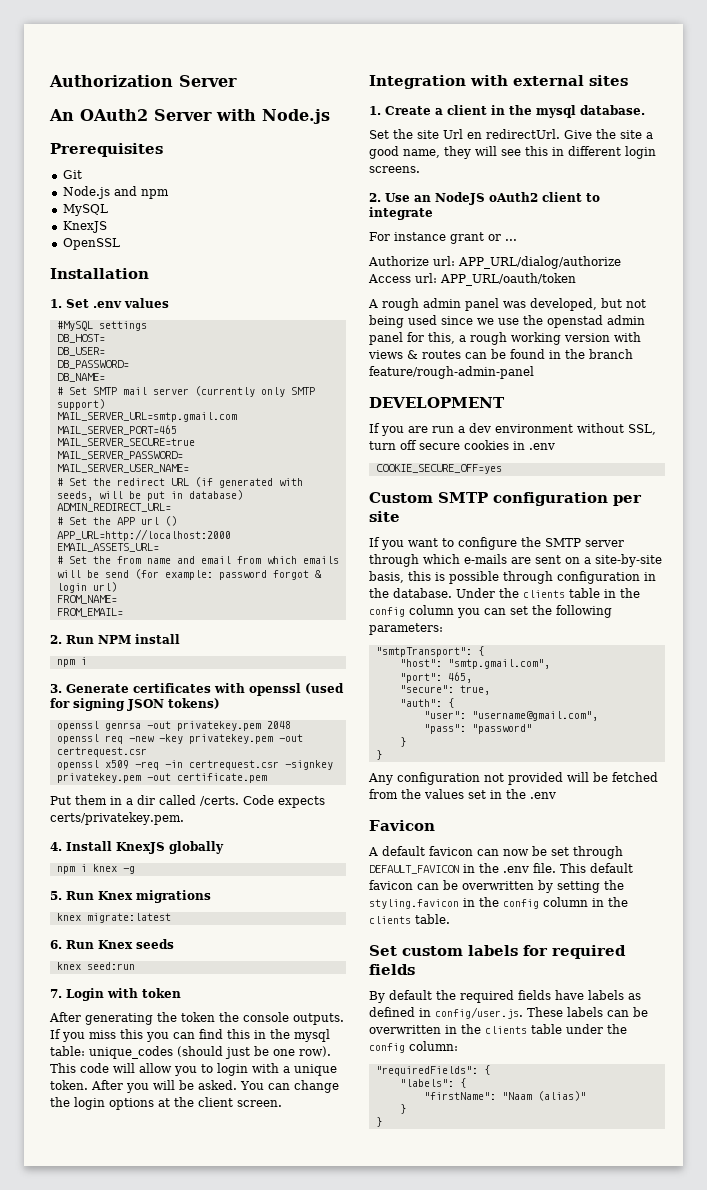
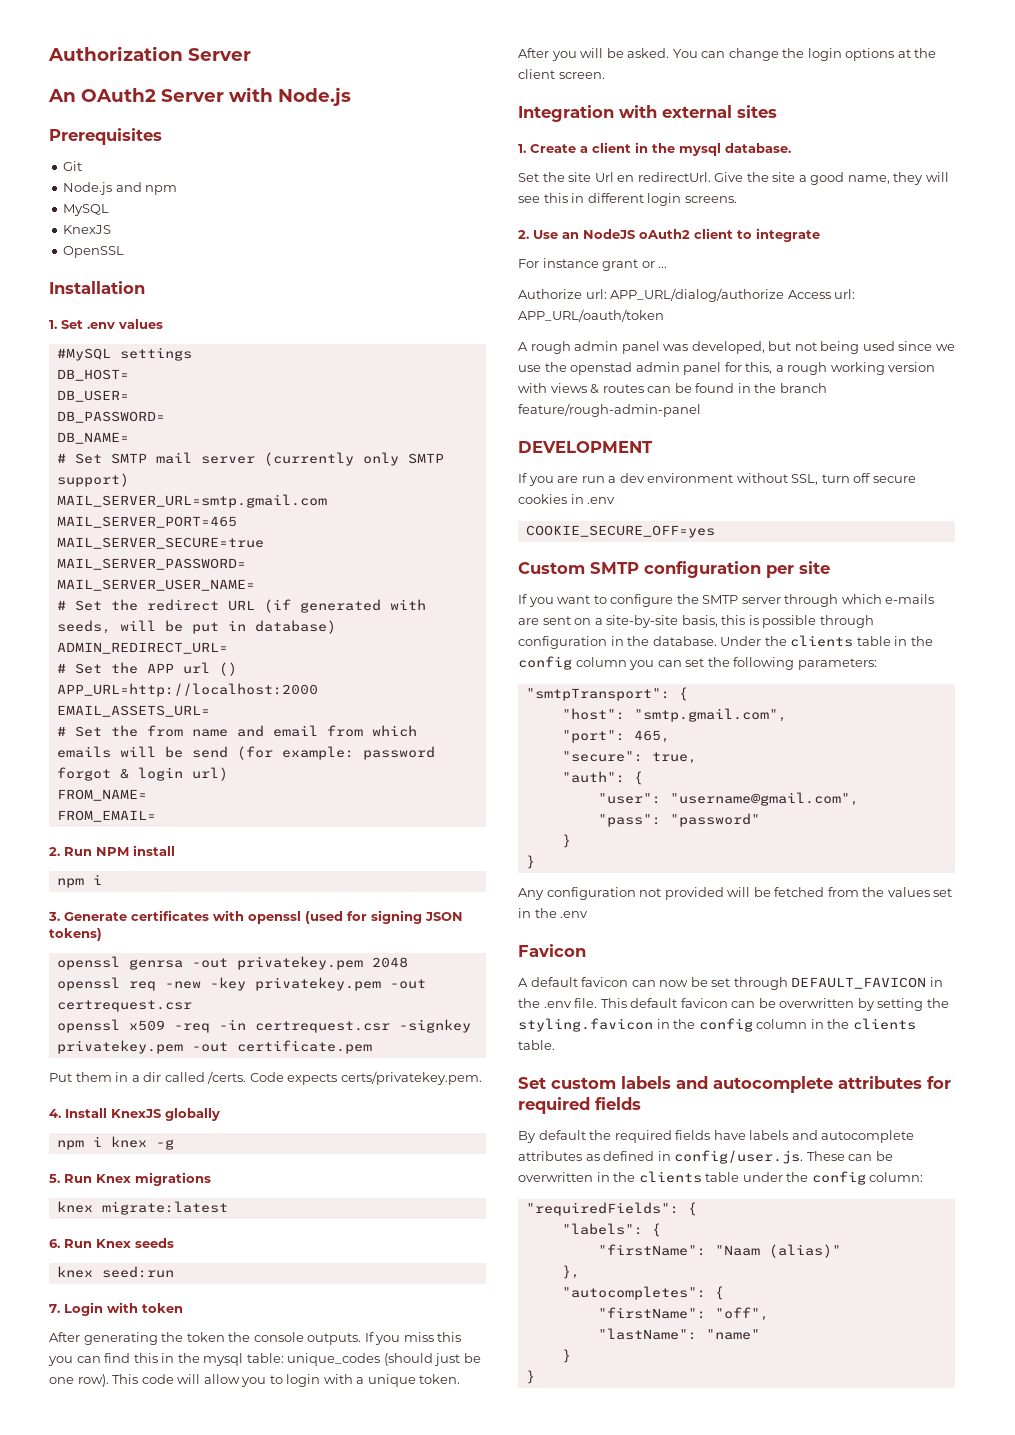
- Set custom labels for required fields
+ Set custom labels and autocomplete attributes for required fields
- By default the required fields have labels as defined in config/user.js. These labels can be overwritten in the clients table under the config column:
+ By default the required fields have labels and autocomplete attributes as defined in config/user.js. These can be overwritten in the clients table under the config column:
+ },
+ "autocompletes": {
+ "firstName": "off",
+ "lastName": "name"

